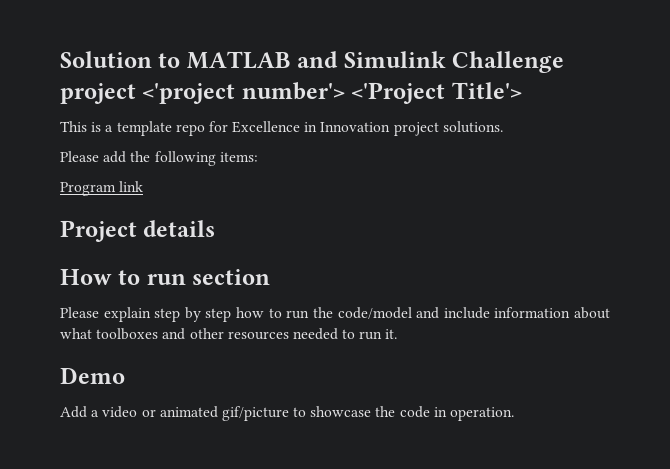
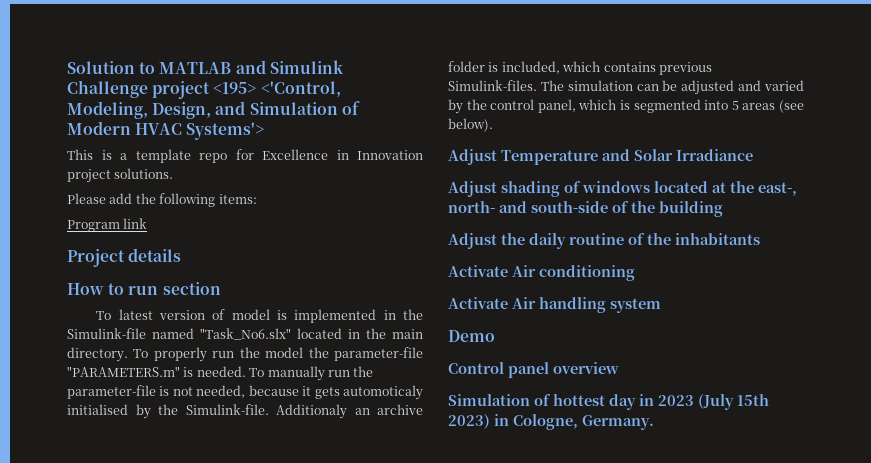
- Solution to MATLAB and Simulink Challenge project <'project number'> <'Project Title'>
+ Solution to MATLAB and Simulink Challenge project <195> <'Control, Modeling, Design, and Simulation of Modern HVAC Systems'>
- Please explain step by step how to run the code/model and include information about what toolboxes and other resources needed to run it.
+ To latest version of model is implemented in the Simulink-file named "Task_No6.slx" located in the main directory. To properly run the model the parameter-file "PARAMETERS.m" is needed. To manually run the parameter-file is not needed, because it gets automoticaly initialised by the Simulink-file. Additionaly an archive folder is included, which contains previous Simulink-files. The simulation can be adjusted and varied by the control panel, which is segmented into 5 areas (see below).
+ Adjust Temperature and Solar Irradiance
+ Adjust shading of windows located at the east-, north- and south-side of the building
+ Adjust the daily routine of the inhabitants
+ Activate Air conditioning
+ Activate Air handling system
  Demo
- Add a video or animated gif/picture to showcase the code in operation.
+ Control panel overview
+ Simulation of hottest day in 2023 (July 15th 2023) in Cologne, Germany.

